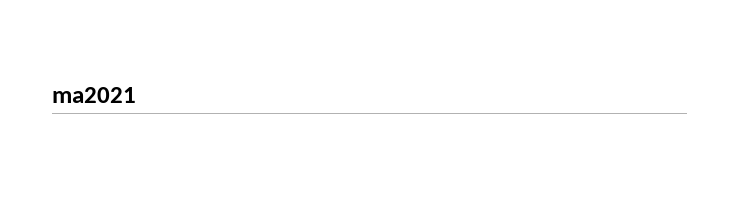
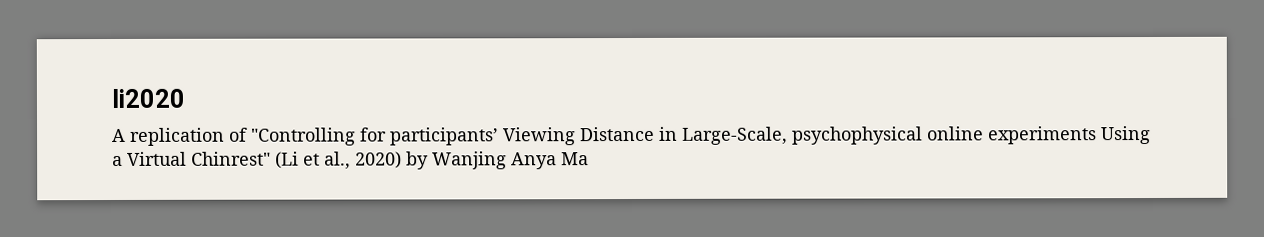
- ma2021
+ li2020
+ A replication of "Controlling for participants’ Viewing Distance in Large-Scale, psychophysical online experiments Using a Virtual Chinrest" (Li et al., 2020) by Wanjing Anya Ma

